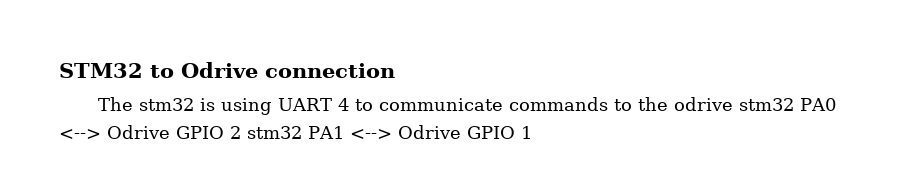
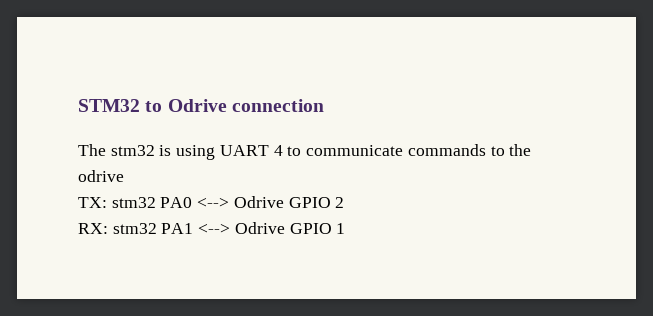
- The stm32 is using UART 4 to communicate commands to the odrive stm32 PA0 <--> Odrive GPIO 2 stm32 PA1 <--> Odrive GPIO 1
+ The stm32 is using UART 4 to communicate commands to the odrive
+ TX: stm32 PA0 <--> Odrive GPIO 2
+ RX: stm32 PA1 <--> Odrive GPIO 1

